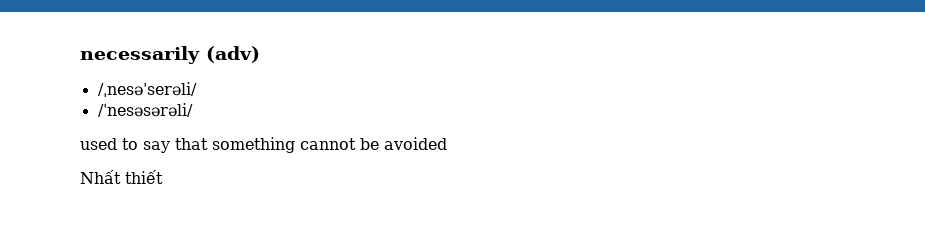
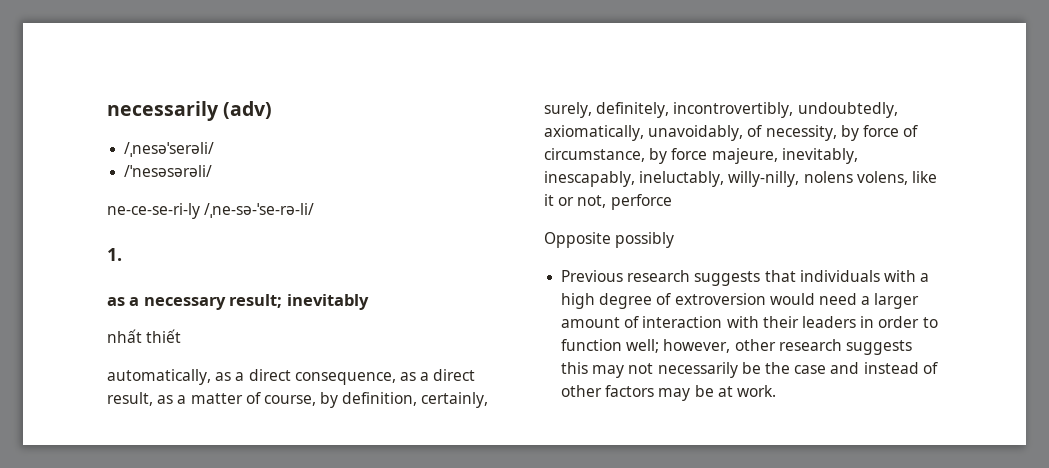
- used to say that something cannot be avoided
- Nhất thiết
+ ne-ce-se-ri-ly /ˌne-sə-ˈse-rə-li/
+ 1.
+ as a necessary result; inevitably
+ nhất thiết
+ automatically, as a direct consequence, as a direct result, as a matter of course, by definition, certainly, surely, definitely, incontrovertibly, undoubtedly, axiomatically, unavoidably, of necessity, by force of circumstance, by force majeure, inevitably, inescapably, ineluctably, willy-nilly, nolens volens, like it or not, perforce
+ Opposite possibly
+ Previous research suggests that individuals with a high degree of extroversion would need a larger amount of interaction with their leaders in order to function well; however, other research suggests this may not necessarily be the case and instead of other factors may be at work.

